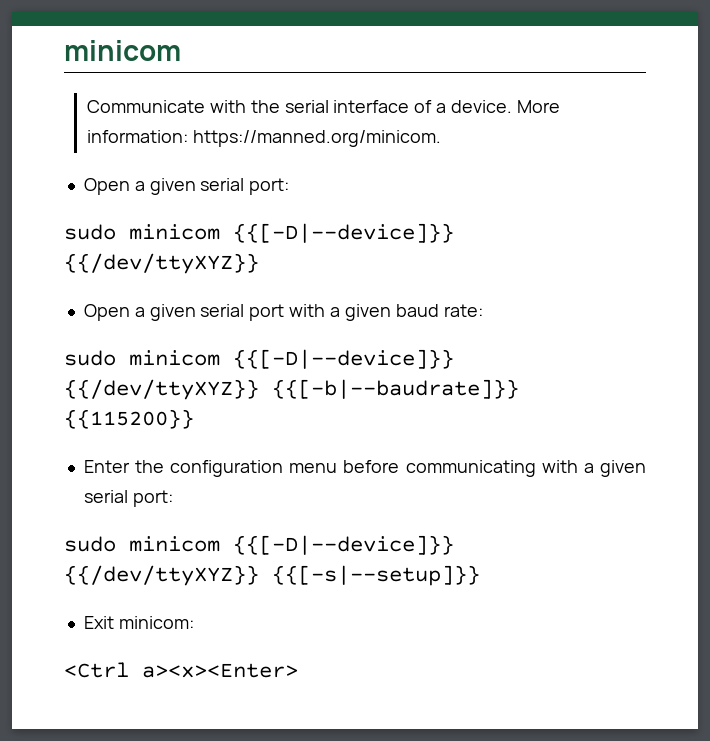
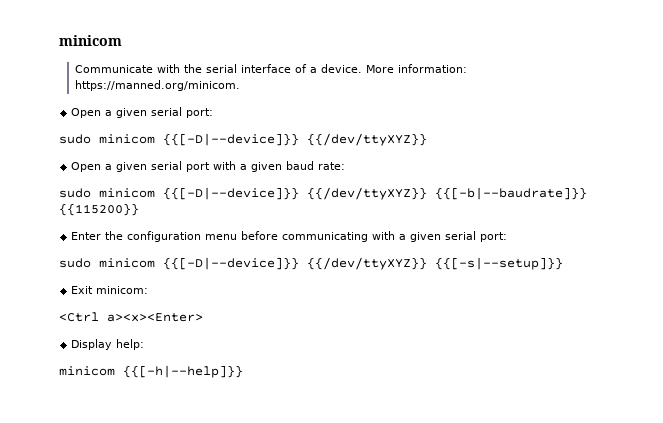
+ Display help:
+ minicom {{[-h|--help]}}

